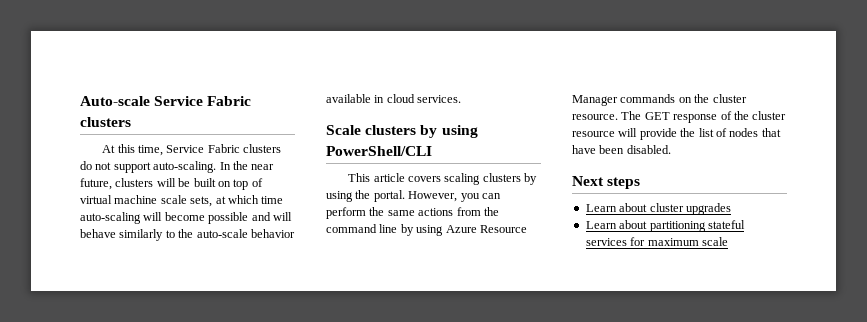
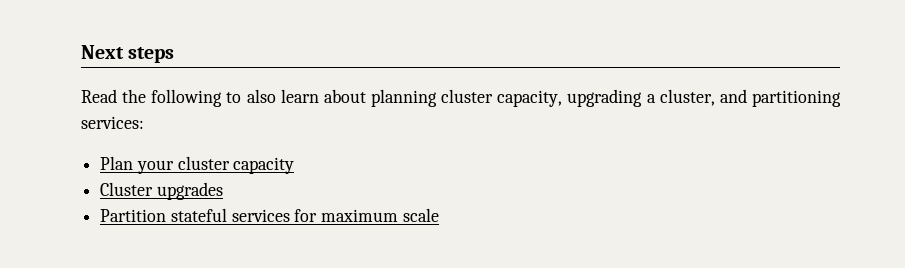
- Auto-scale Service Fabric clusters
- At this time, Service Fabric clusters do not support auto-scaling. In the near future, clusters will be built on top of virtual machine scale sets, at which time auto-scaling will become possible and will behave similarly to the auto-scale behavior available in cloud services.
- Scale clusters by using PowerShell/CLI
- This article covers scaling clusters by using the portal. However, you can perform the same actions from the command line by using Azure Resource Manager commands on the cluster resource. The GET response of the cluster resource will provide the list of nodes that have been disabled.
  Next steps
- Learn about cluster upgrades
- Learn about partitioning stateful services for maximum scale
+ Read the following to also learn about planning cluster capacity, upgrading a cluster, and partitioning services:
+ Plan your cluster capacity
+ Cluster upgrades
+ Partition stateful services for maximum scale

